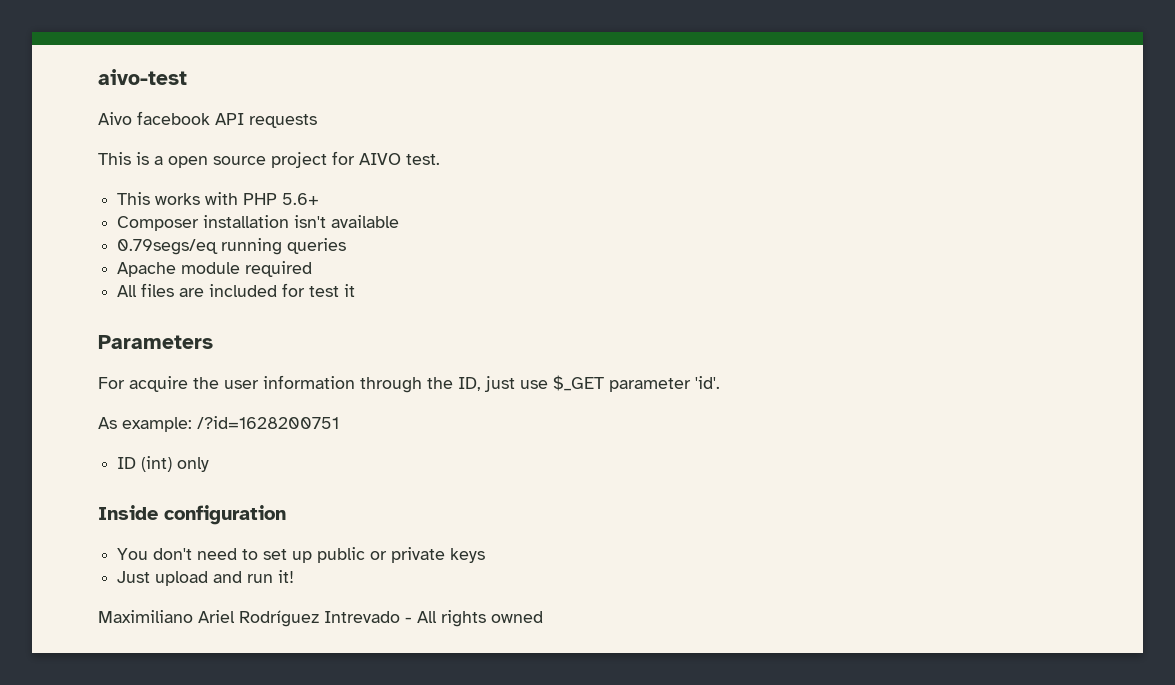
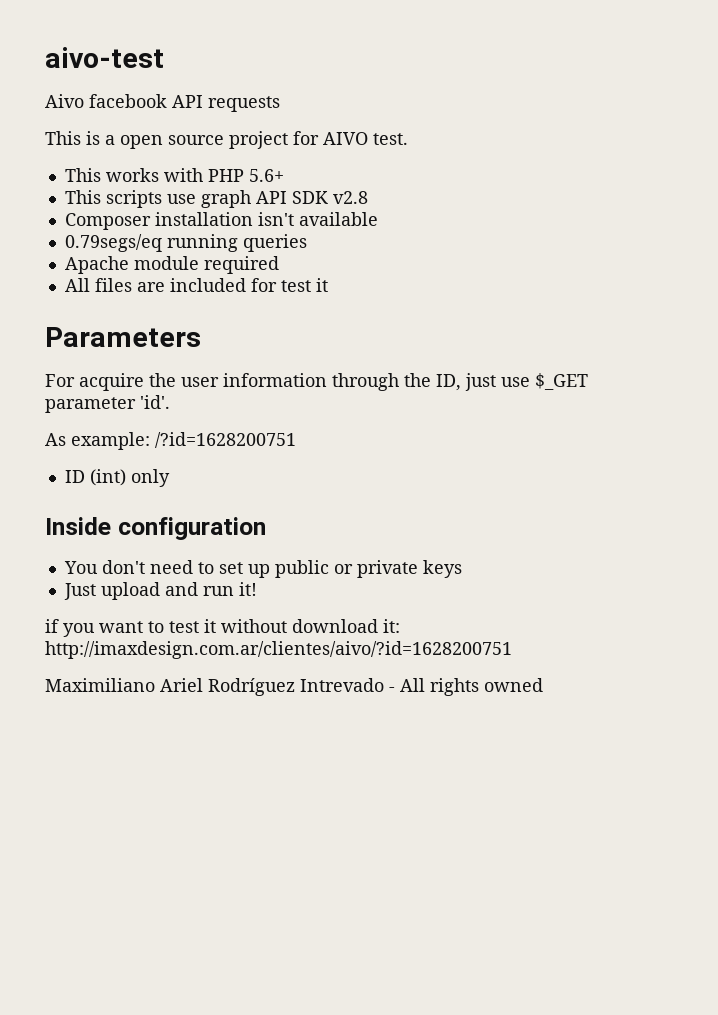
+ This scripts use graph API SDK v2.8
+ if you want to test it without download it: http://imaxdesign.com.ar/clientes/aivo/?id=1628200751

